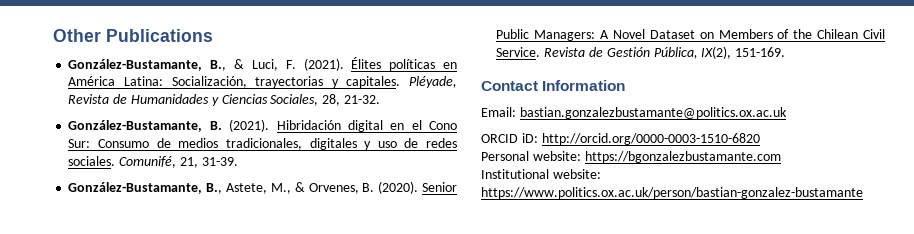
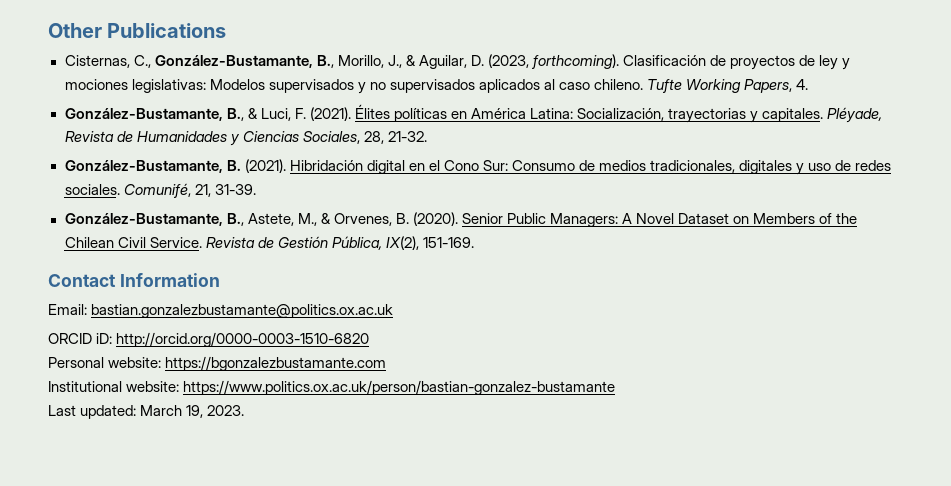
+ Cisternas, C., González-Bustamante, B., Morillo, J., & Aguilar, D. (2023, forthcoming). Clasificación de proyectos de ley y mociones legislativas: Modelos supervisados y no supervisados aplicados al caso chileno. Tufte Working Papers, 4.
+ Last updated: March 19, 2023.

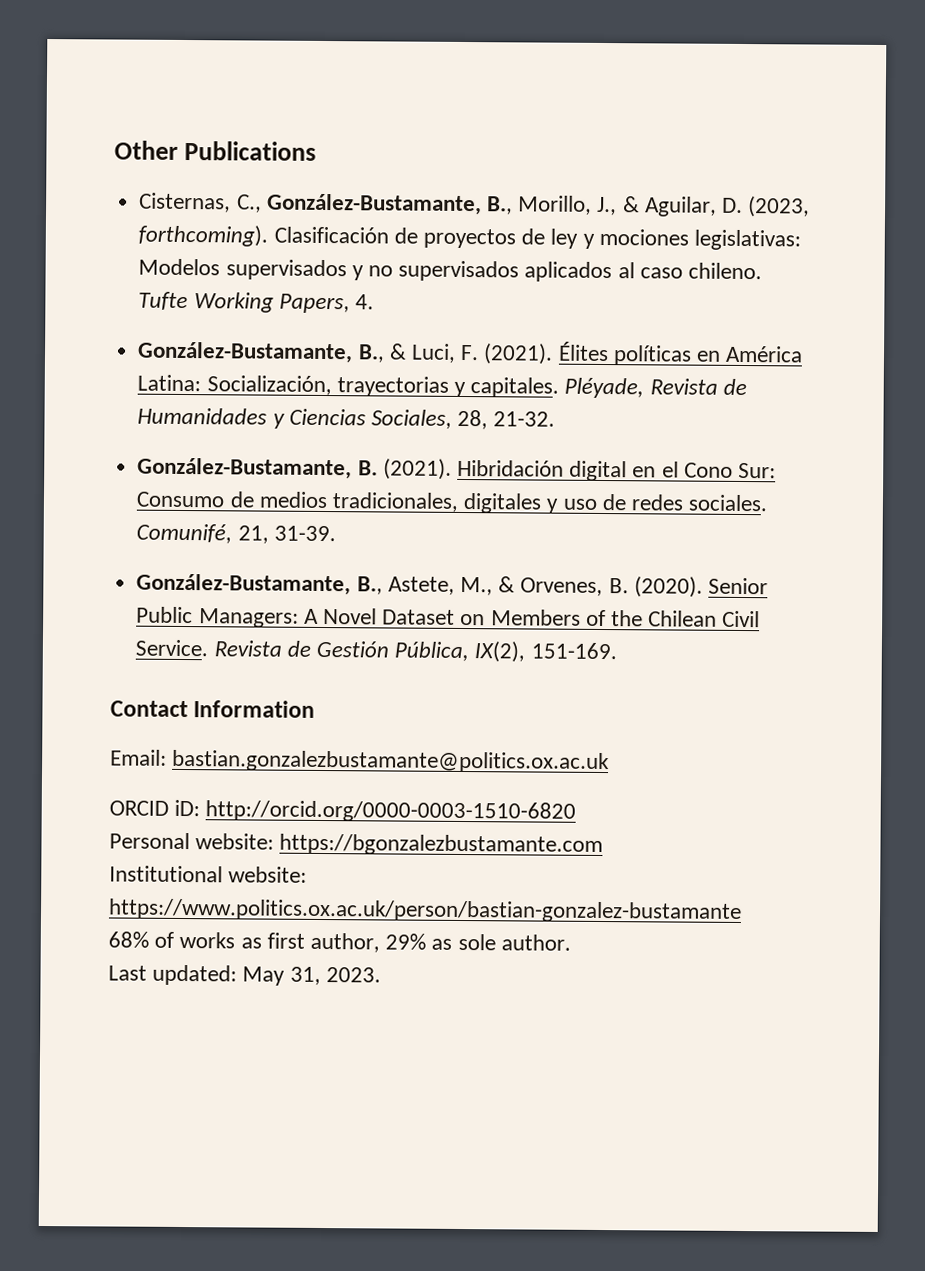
+ 68% of works as first author, 29% as sole author.
- Last updated: March 19, 2023.
+ Last updated: May 31, 2023.

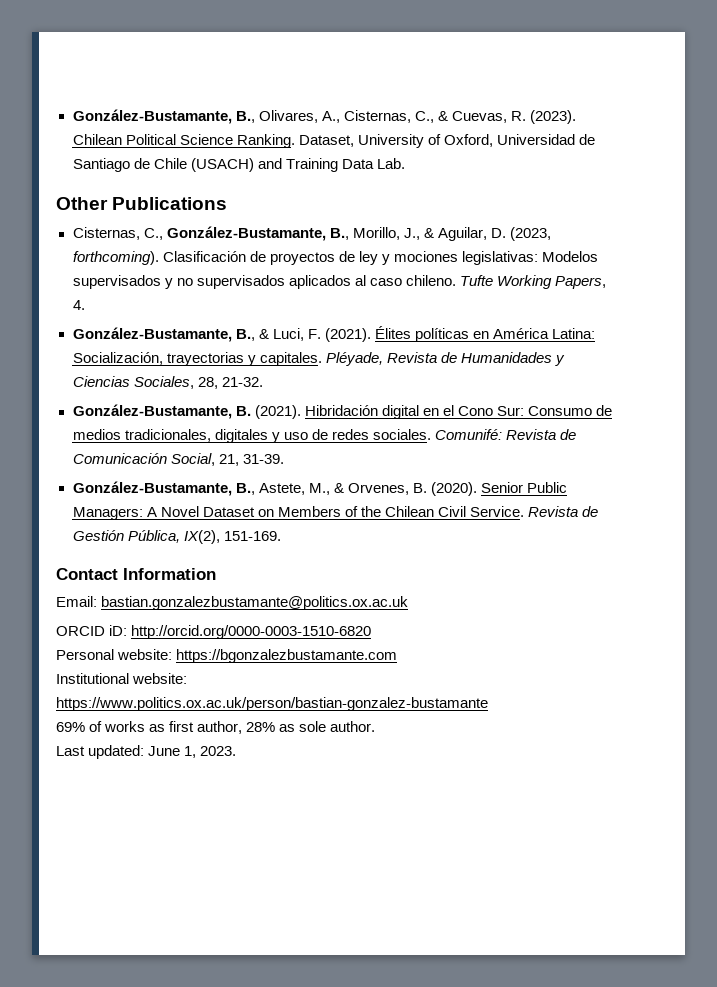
+ González-Bustamante, B., Olivares, A., Cisternas, C., & Cuevas, R. (2023). Chilean Political Science Ranking. Dataset, University of Oxford, Universidad de Santiago de Chile (USACH) and Training Data Lab.
- Comunifé, 21, 31-39.
+ Comunifé: Revista de Comunicación Social, 21, 31-39.
- 68% of works as first author, 29% as sole author.
+ 69% of works as first author, 28% as sole author.
- Last updated: May 31, 2023.
+ Last updated: June 1, 2023.

